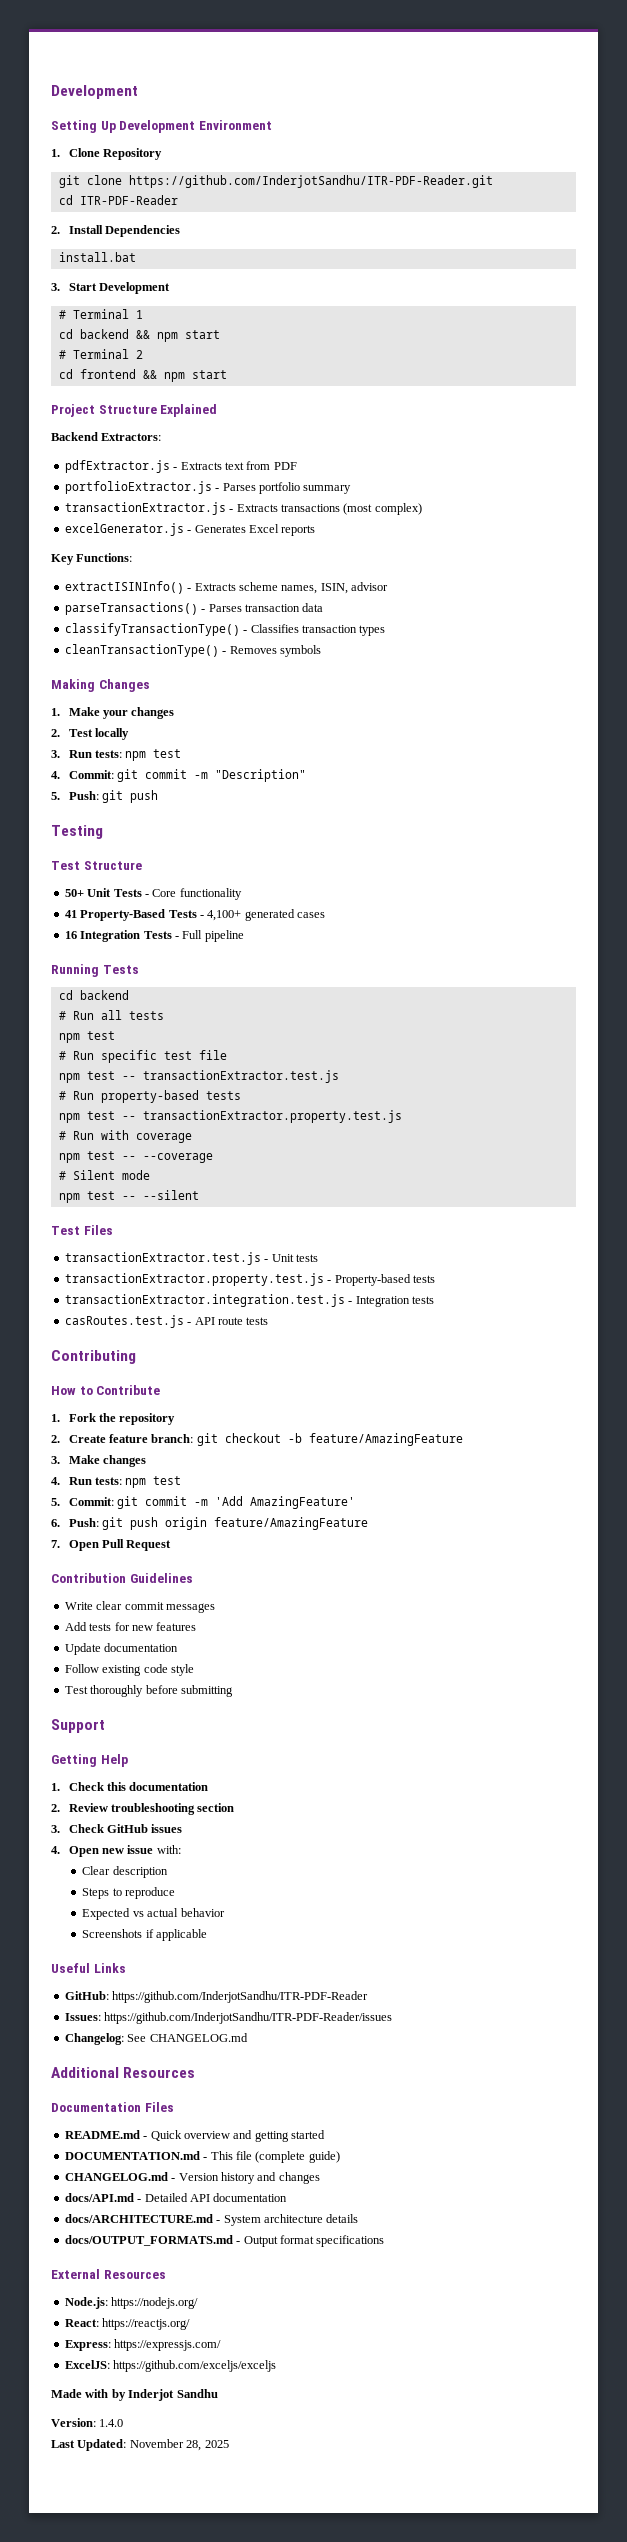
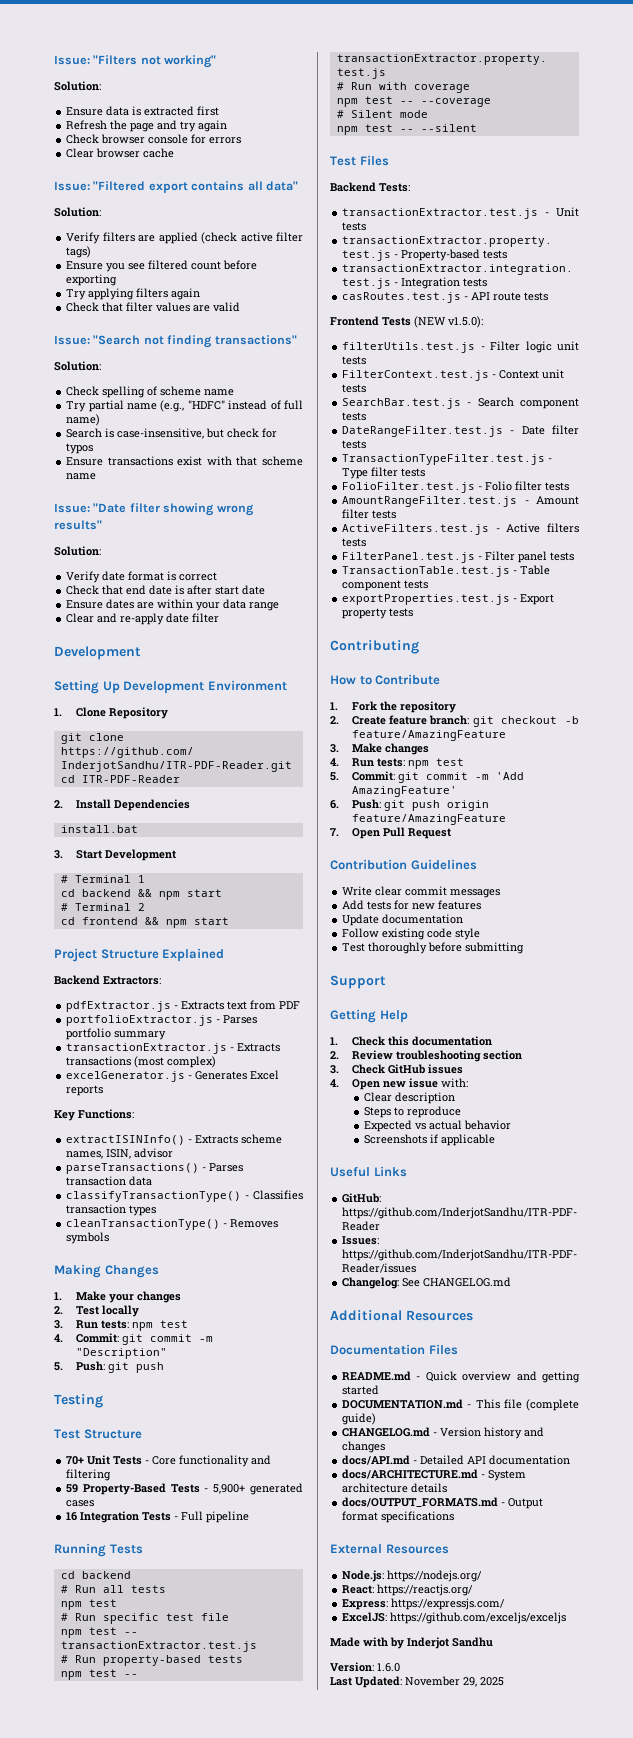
+ Issue: "Filters not working"
+ Solution:
+ Ensure data is extracted first
+ Refresh the page and try again
+ Check browser console for errors
+ Clear browser cache
+ Issue: "Filtered export contains all data"
+ Solution:
+ Verify filters are applied (check active filter tags)
+ Ensure you see filtered count before exporting
+ Try applying filters again
+ Check that filter values are valid
+ Issue: "Search not finding transactions"
+ Solution:
+ Check spelling of scheme name
+ Try partial name (e.g., "HDFC" instead of full name)
+ Search is case-insensitive, but check for typos
+ Ensure transactions exist with that scheme name
+ Issue: "Date filter showing wrong results"
+ Solution:
+ Verify date format is correct
+ Check that end date is after start date
+ Ensure dates are within your data range
+ Clear and re-apply date filter
- 50+ Unit Tests - Core functionality
- 41 Property-Based Tests - 4,100+ generated cases
+ 70+ Unit Tests - Core functionality and filtering
+ 59 Property-Based Tests - 5,900+ generated cases
+ Backend Tests:
+ Frontend Tests (NEW v1.5.0):
+ filterUtils.test.js - Filter logic unit tests
+ FilterContext.test.js - Context unit tests
+ SearchBar.test.js - Search component tests
+ DateRangeFilter.test.js - Date filter tests
+ TransactionTypeFilter.test.js - Type filter tests
+ FolioFilter.test.js - Folio filter tests
+ AmountRangeFilter.test.js - Amount filter tests
+ ActiveFilters.test.js - Active filters tests
+ FilterPanel.test.js - Filter panel tests
+ TransactionTable.test.js - Table component tests
+ exportProperties.test.js - Export property tests
- Version: 1.4.0
+ Version: 1.6.0
- Last Updated: November 28, 2025
+ Last Updated: November 29, 2025

